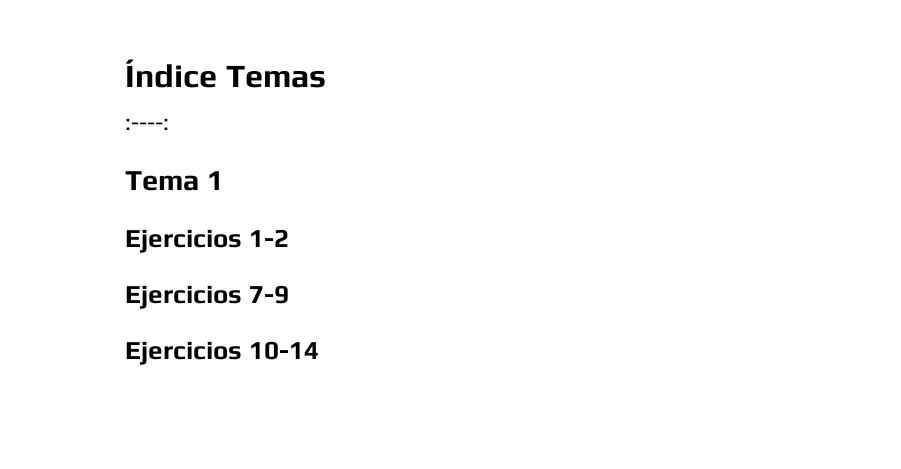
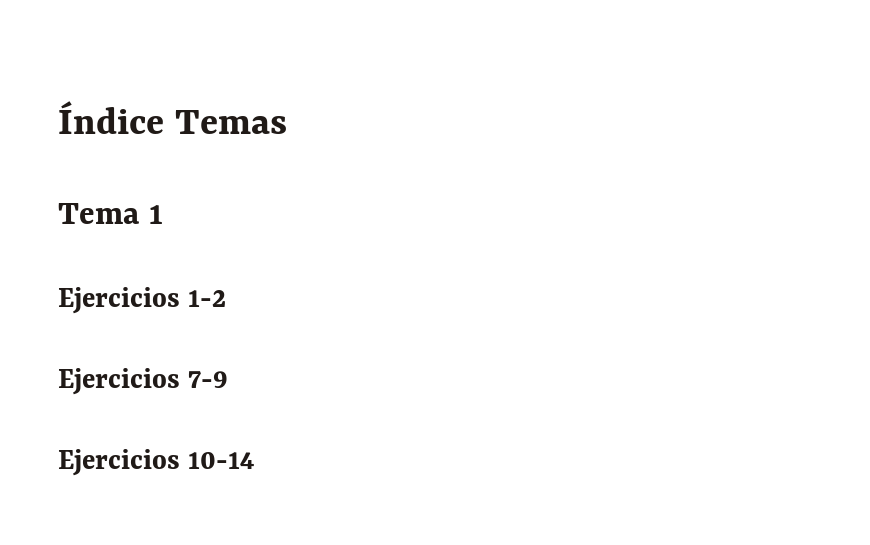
- :----:

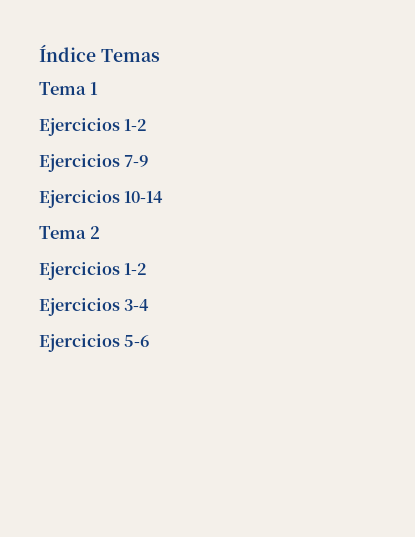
+ Tema 2
+ Ejercicios 1-2
+ Ejercicios 3-4
+ Ejercicios 5-6

